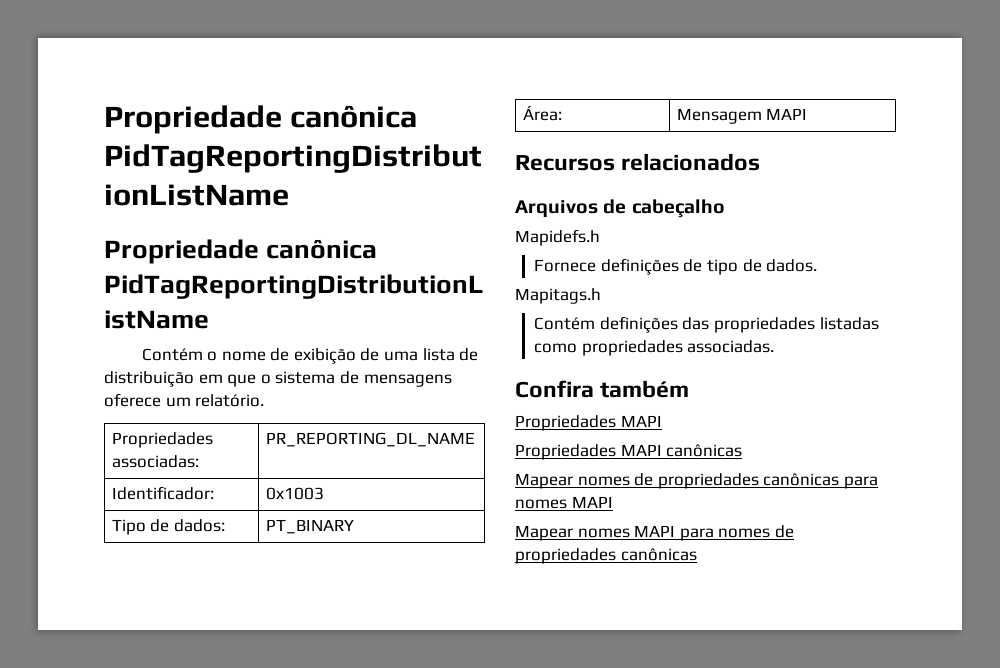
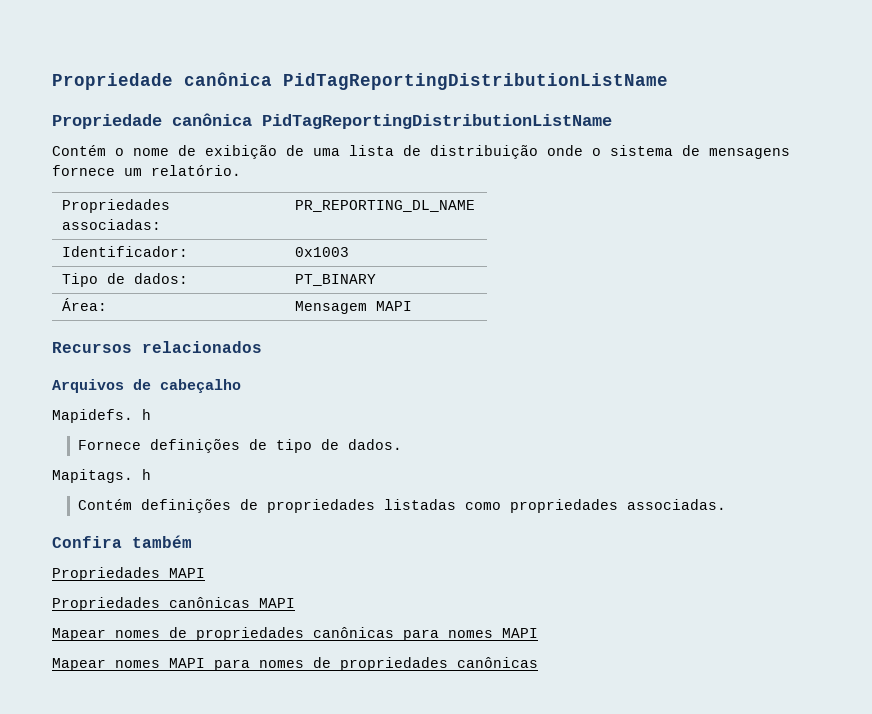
- Contém o nome de exibição de uma lista de distribuição em que o sistema de mensagens oferece um relatório.
+ Contém o nome de exibição de uma lista de distribuição onde o sistema de mensagens fornece um relatório.
- Mapidefs.h
+ Mapidefs. h
- Mapitags.h
+ Mapitags. h
- Contém definições das propriedades listadas como propriedades associadas.
+ Contém definições de propriedades listadas como propriedades associadas.
- Propriedades MAPI canônicas
+ Propriedades canônicas MAPI

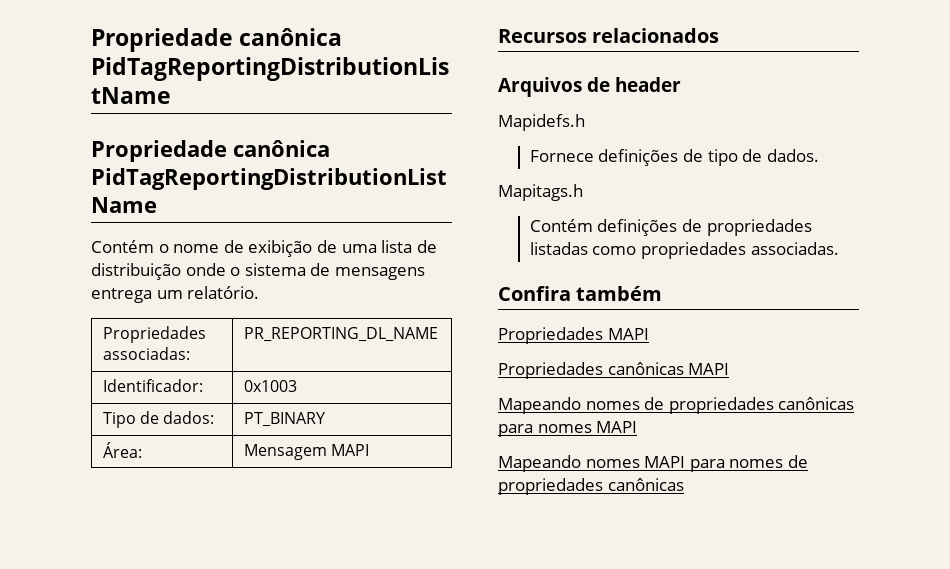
- Contém o nome de exibição de uma lista de distribuição onde o sistema de mensagens fornece um relatório.
+ Contém o nome de exibição de uma lista de distribuição onde o sistema de mensagens entrega um relatório.
- Arquivos de cabeçalho
- Mapidefs. h
+ Arquivos de header
+ Mapidefs.h
- Mapitags. h
+ Mapitags.h
- Mapear nomes de propriedades canônicas para nomes MAPI
+ Mapeando nomes de propriedades canônicas para nomes MAPI
- Mapear nomes MAPI para nomes de propriedades canônicas
+ Mapeando nomes MAPI para nomes de propriedades canônicas

